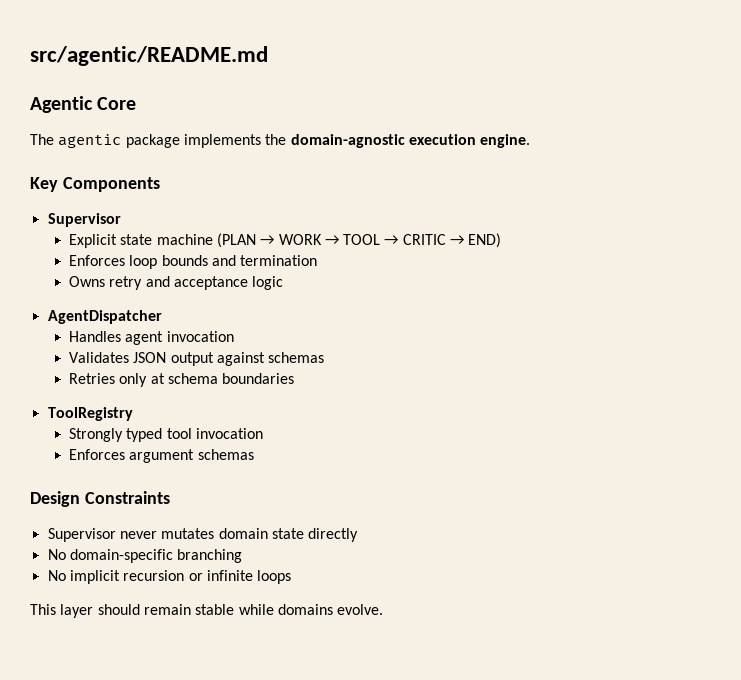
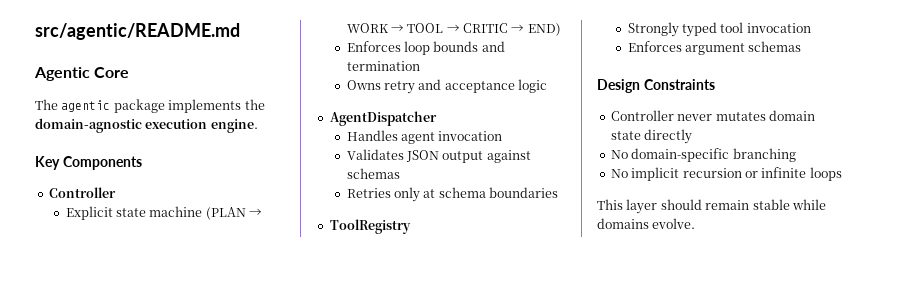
  Key Components
- Supervisor
+ Controller
- Supervisor never mutates domain state directly
+ Controller never mutates domain state directly

